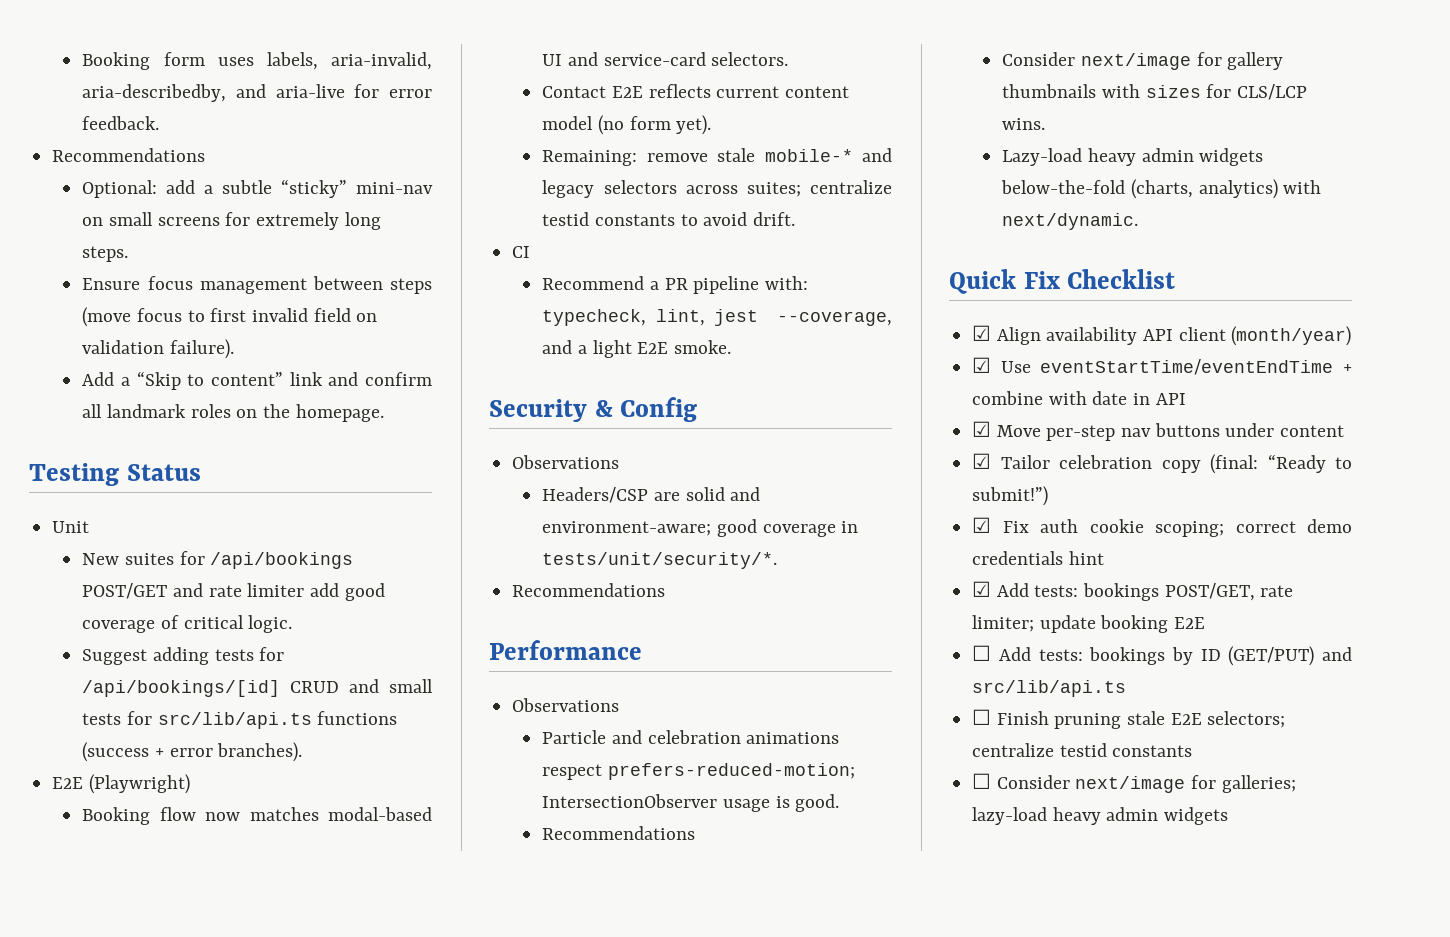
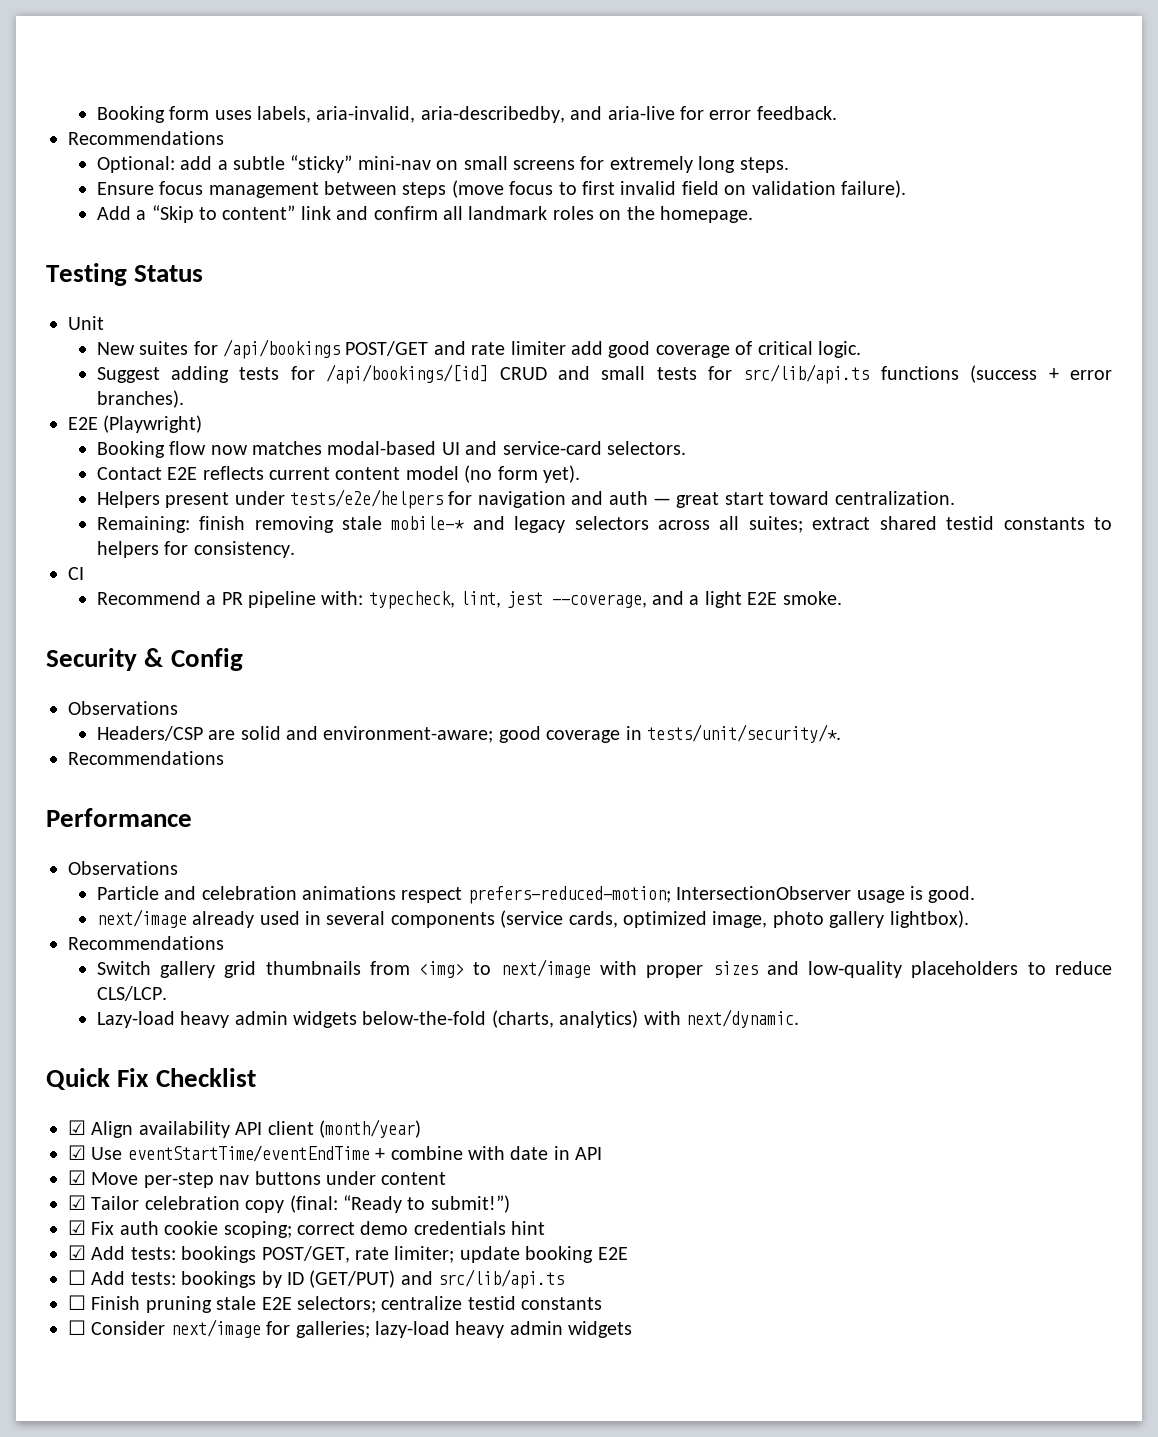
+ Helpers present under tests/e2e/helpers for navigation and auth — great start toward centralization.
- Remaining: remove stale mobile-* and legacy selectors across suites; centralize testid constants to avoid drift.
+ Remaining: finish removing stale mobile-* and legacy selectors across all suites; extract shared testid constants to helpers for consistency.
  Particle and celebration animations respect prefers-reduced-motion; IntersectionObserver usage is good.
+ next/image already used in several components (service cards, optimized image, photo gallery lightbox).
  Recommendations
- Consider next/image for gallery thumbnails with sizes for CLS/LCP wins.
+ Switch gallery grid thumbnails from <img> to next/image with proper sizes and low‑quality placeholders to reduce CLS/LCP.

